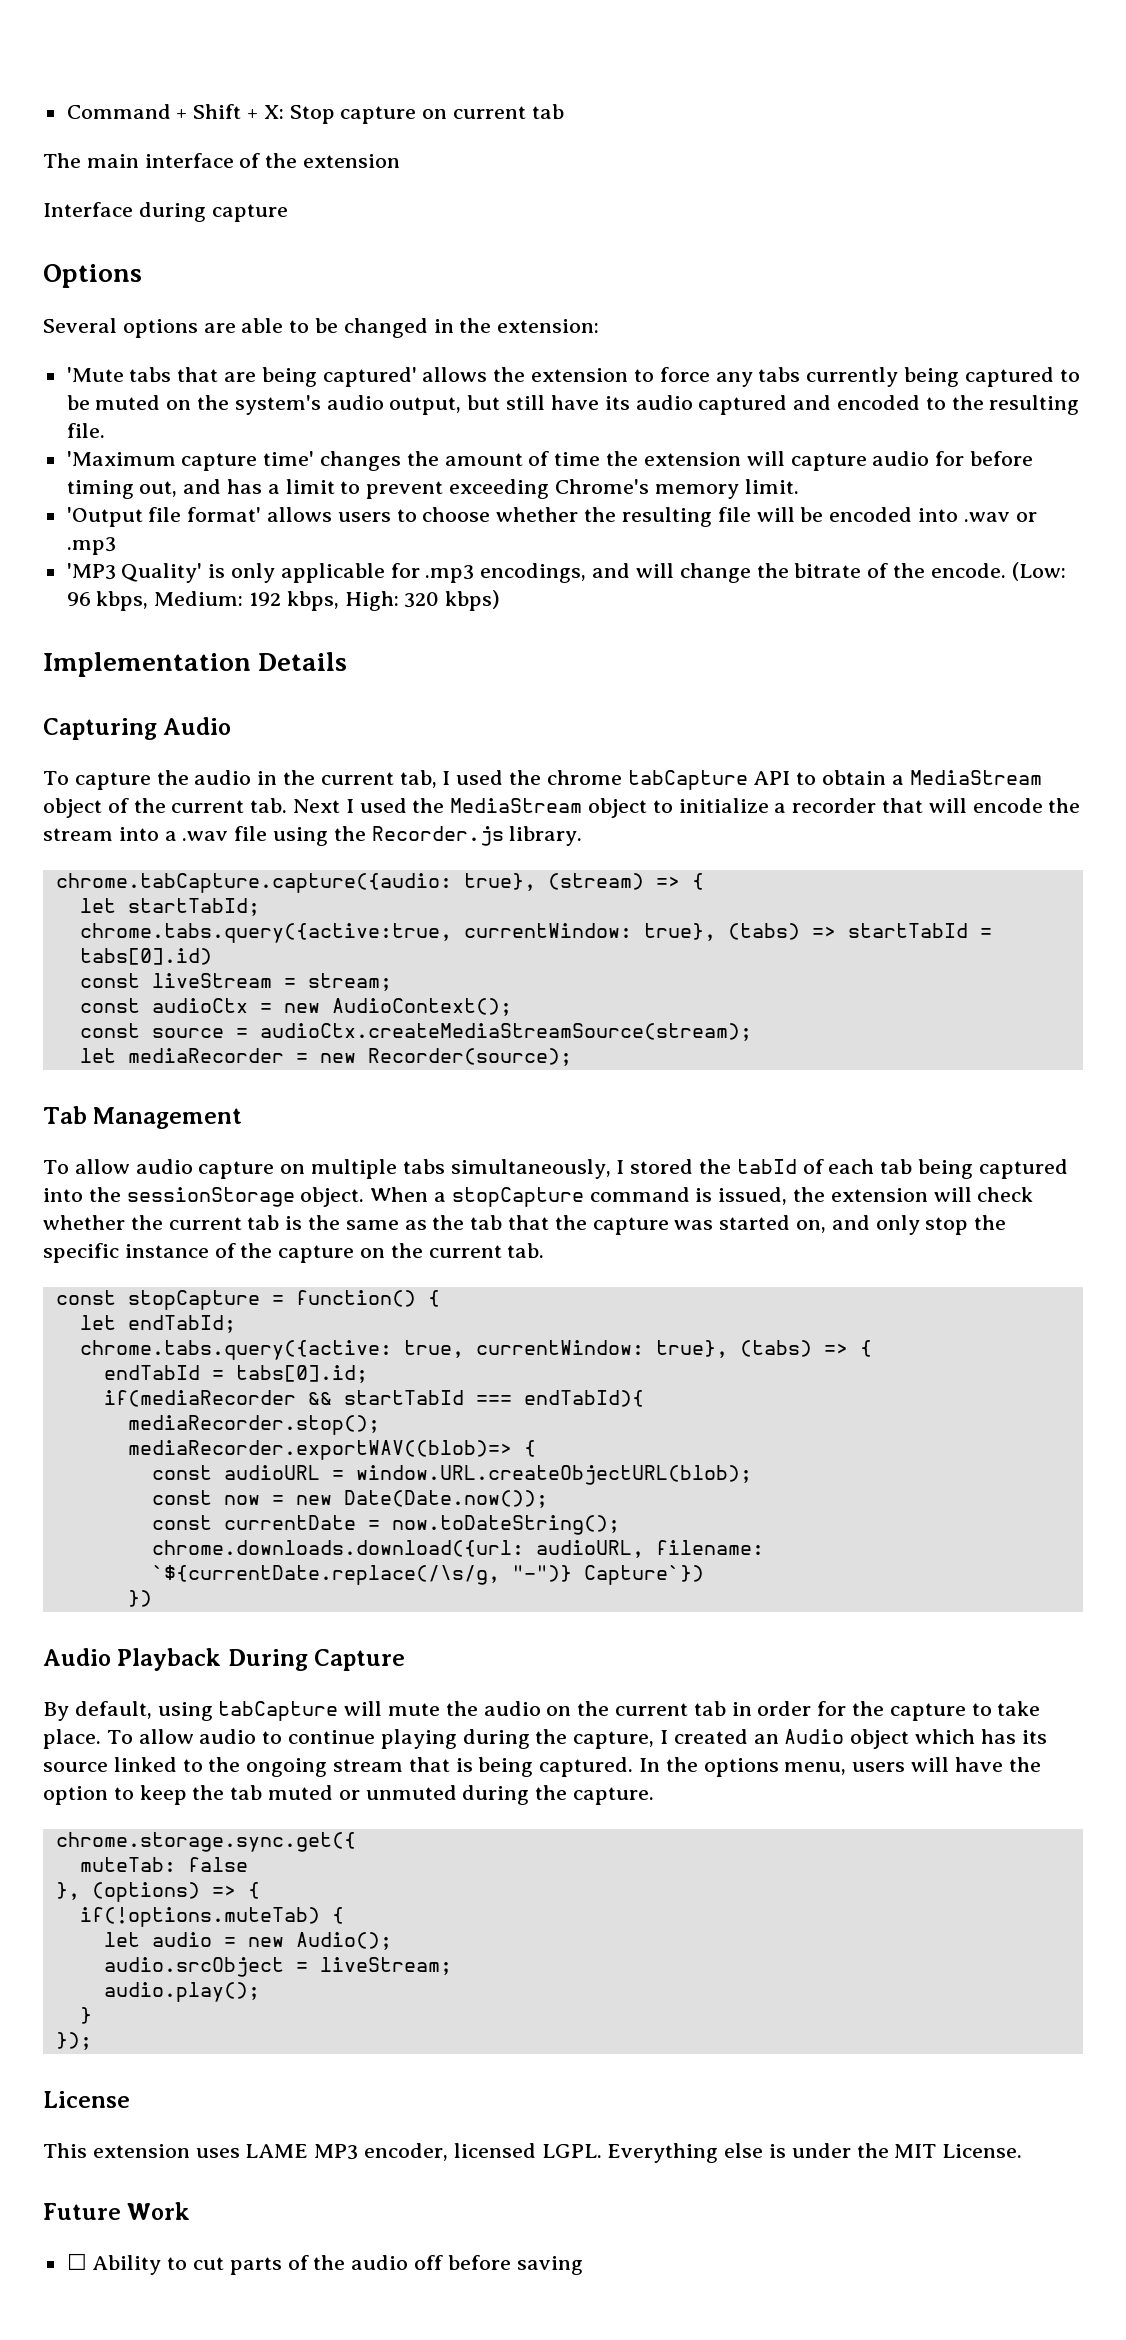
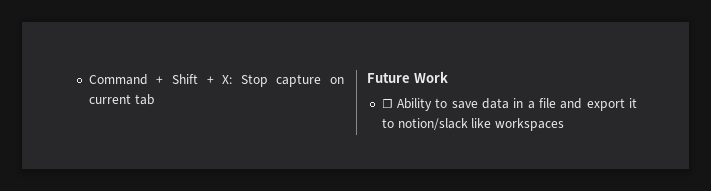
- The main interface of the extension
- Interface during capture
- Options
- Several options are able to be changed in the extension:
- 'Mute tabs that are being captured' allows the extension to force any tabs currently being captured to be muted on the system's audio output, but still have its audio captured and encoded to the resulting file.
- 'Maximum capture time' changes the amount of time the extension will capture audio for before timing out, and has a limit to prevent exceeding Chrome's memory limit.
- 'Output file format' allows users to choose whether the resulting file will be encoded into .wav or .mp3
- 'MP3 Quality' is only applicable for .mp3 encodings, and will change the bitrate of the encode. (Low: 96 kbps, Medium: 192 kbps, High: 320 kbps)
- Implementation Details
- Capturing Audio
- To capture the audio in the current tab, I used the chrome tabCapture API to obtain a MediaStream object of the current tab. Next I used the MediaStream object to initialize a recorder that will encode the stream into a .wav file using the Recorder.js library.
- chrome.tabCapture.capture({audio: true}, (stream) => {
- let startTabId;
- chrome.tabs.query({active:true, currentWindow: true}, (tabs) => startTabId = tabs[0].id)
- const liveStream = stream;
- const audioCtx = new AudioContext();
- const source = audioCtx.createMediaStreamSource(stream);
- let mediaRecorder = new Recorder(source);
- Tab Management
- To allow audio capture on multiple tabs simultaneously, I stored the tabId of each tab being captured into the sessionStorage object. When a stopCapture command is issued, the extension will check whether the current tab is the same as the tab that the capture was started on, and only stop the specific instance of the capture on the current tab.
- const stopCapture = function() {
- let endTabId;
- chrome.tabs.query({active: true, currentWindow: true}, (tabs) => {
- endTabId = tabs[0].id;
- if(mediaRecorder && startTabId === endTabId){
- mediaRecorder.stop();
- mediaRecorder.exportWAV((blob)=> {
- const audioURL = window.URL.createObjectURL(blob);
- const now = new Date(Date.now());
- const currentDate = now.toDateString();
- chrome.downloads.download({url: audioURL, filename: `${currentDate.replace(/\s/g, "-")} Capture`})
- })
- Audio Playback During Capture
- By default, using tabCapture will mute the audio on the current tab in order for the capture to take place. To allow audio to continue playing during the capture, I created an Audio object which has its source linked to the ongoing stream that is being captured. In the options menu, users will have the option to keep the tab muted or unmuted during the capture.
- chrome.storage.sync.get({
- muteTab: false
- }, (options) => {
- if(!options.muteTab) {
- let audio = new Audio();
- audio.srcObject = liveStream;
- audio.play();
- }
- });
- License
- This extension uses LAME MP3 encoder, licensed LGPL. Everything else is under the MIT License.
- ☐ Ability to cut parts of the audio off before saving
+ ☐ Ability to save data in a file and export it to notion/slack like workspaces

